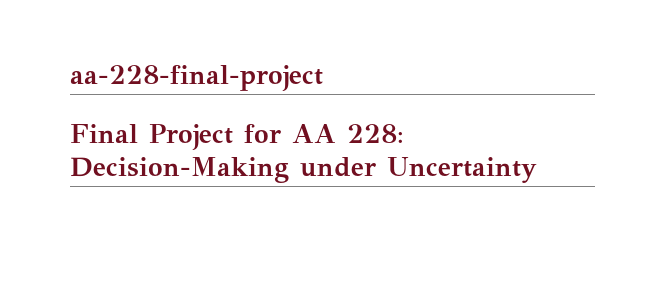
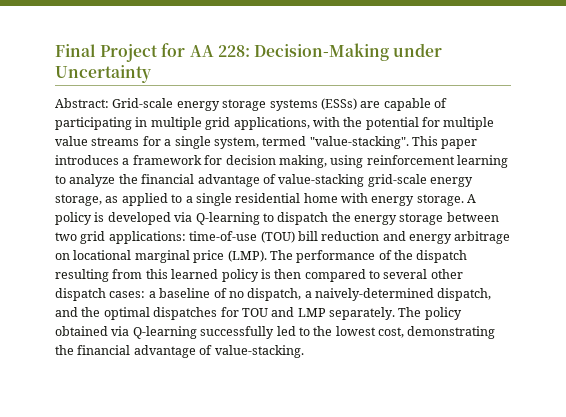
- aa-228-final-project
+ Abstract: Grid-scale energy storage systems (ESSs) are capable of participating in multiple grid applications, with the potential for multiple value streams for a single system, termed "value-stacking". This paper introduces a framework for decision making, using reinforcement learning to analyze the financial advantage of value-stacking grid-scale energy storage, as applied to a single residential home with energy storage. A policy is developed via Q-learning to dispatch the energy storage between two grid applications: time-of-use (TOU) bill reduction and energy arbitrage on locational marginal price (LMP). The performance of the dispatch resulting from this learned policy is then compared to several other dispatch cases: a baseline of no dispatch, a naively-determined dispatch, and the optimal dispatches for TOU and LMP separately. The policy obtained via Q-learning successfully led to the lowest cost, demonstrating the financial advantage of value-stacking.

